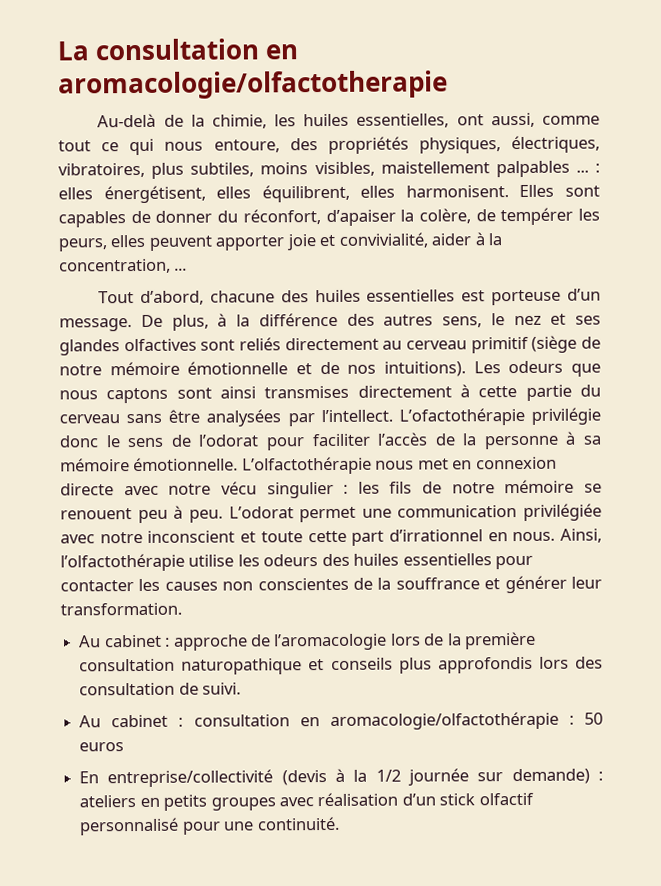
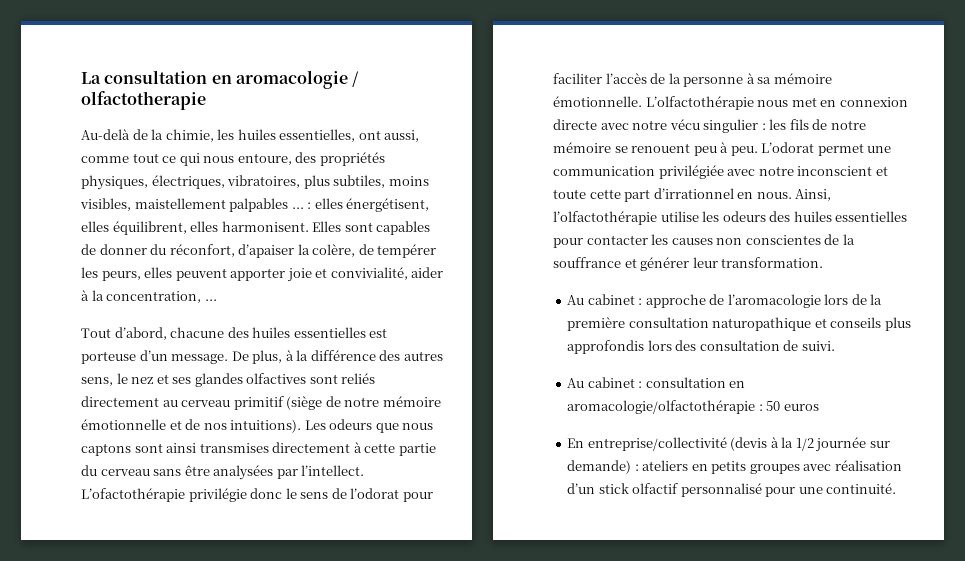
- La consultation en aromacologie/olfactotherapie
+ La consultation en aromacologie / olfactotherapie

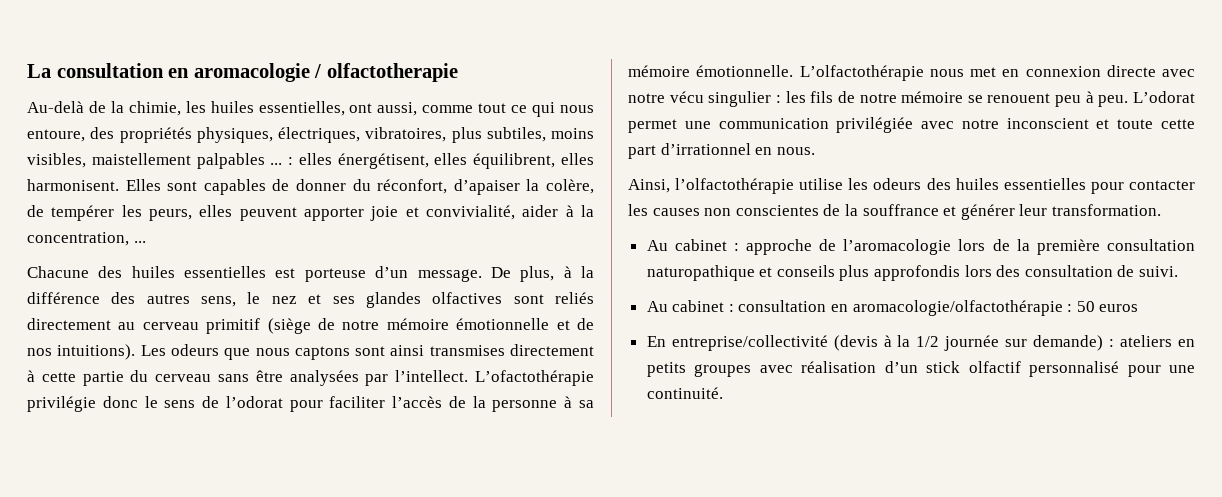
- Tout d’abord, chacune des huiles essentielles est porteuse d’un message.
+ Chacune des huiles essentielles est porteuse d’un message.
- L’odorat permet une communication privilégiée avec notre inconscient et toute cette part d’irrationnel en nous. Ainsi, l’olfactothérapie utilise les odeurs des huiles essentielles pour contacter les causes non conscientes de la souffrance et générer leur transformation.
+ L’odorat permet une communication privilégiée avec notre inconscient et toute cette part d’irrationnel en nous.
+ Ainsi, l’olfactothérapie utilise les odeurs des huiles essentielles pour contacter les causes non conscientes de la souffrance et générer leur transformation.

